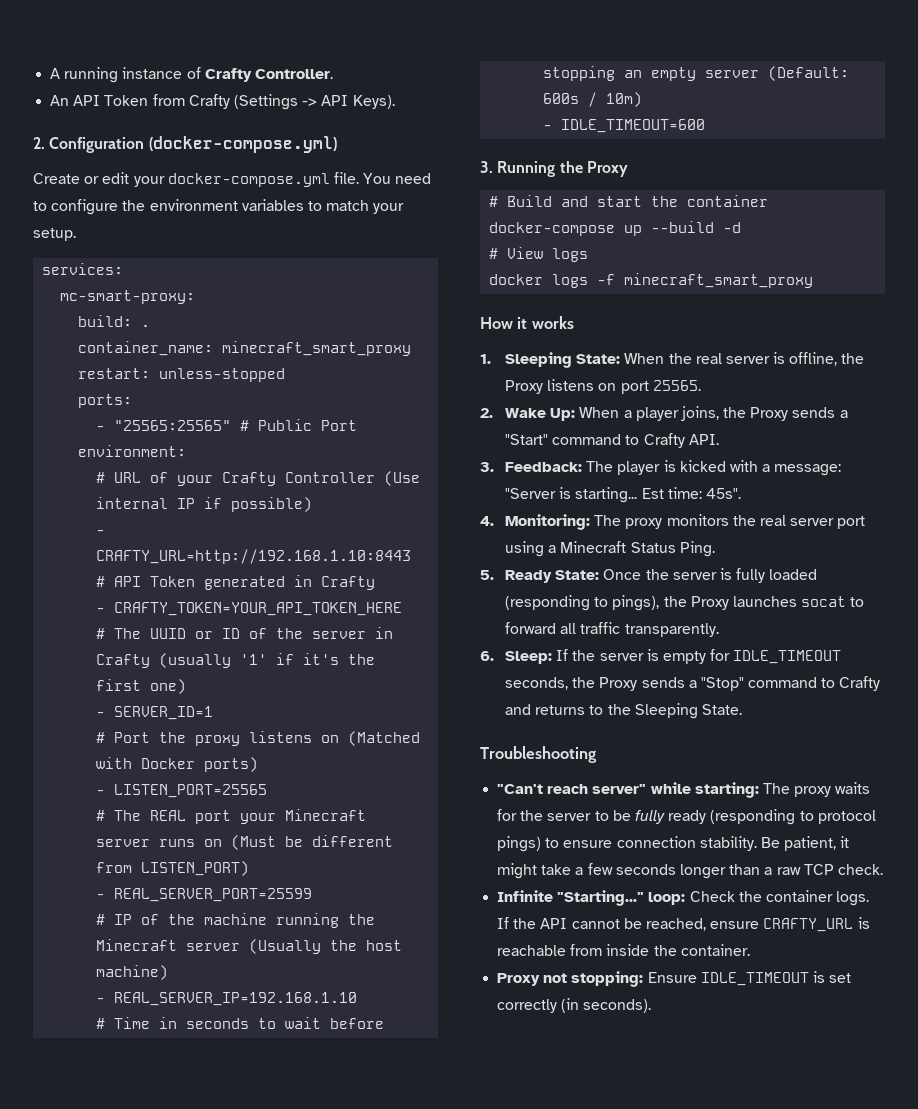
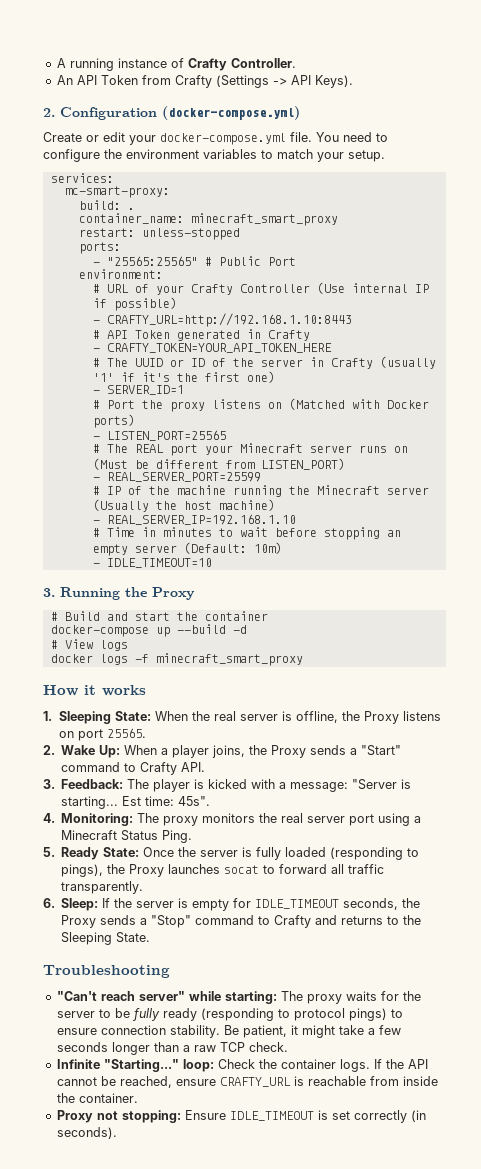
- # Time in seconds to wait before stopping an empty server (Default: 600s / 10m)
+ # Time in minutes to wait before stopping an empty server (Default: 10m)
- - IDLE_TIMEOUT=600
+ - IDLE_TIMEOUT=10

